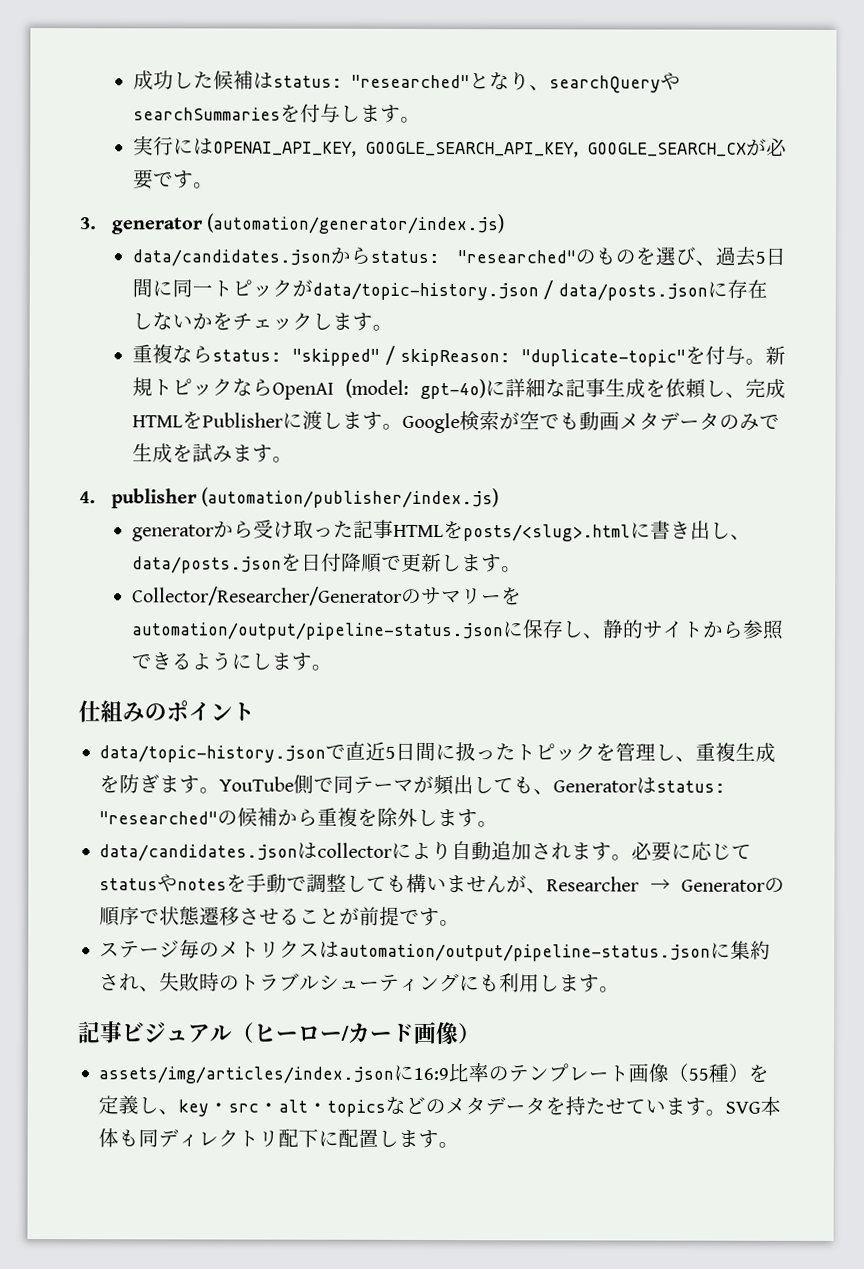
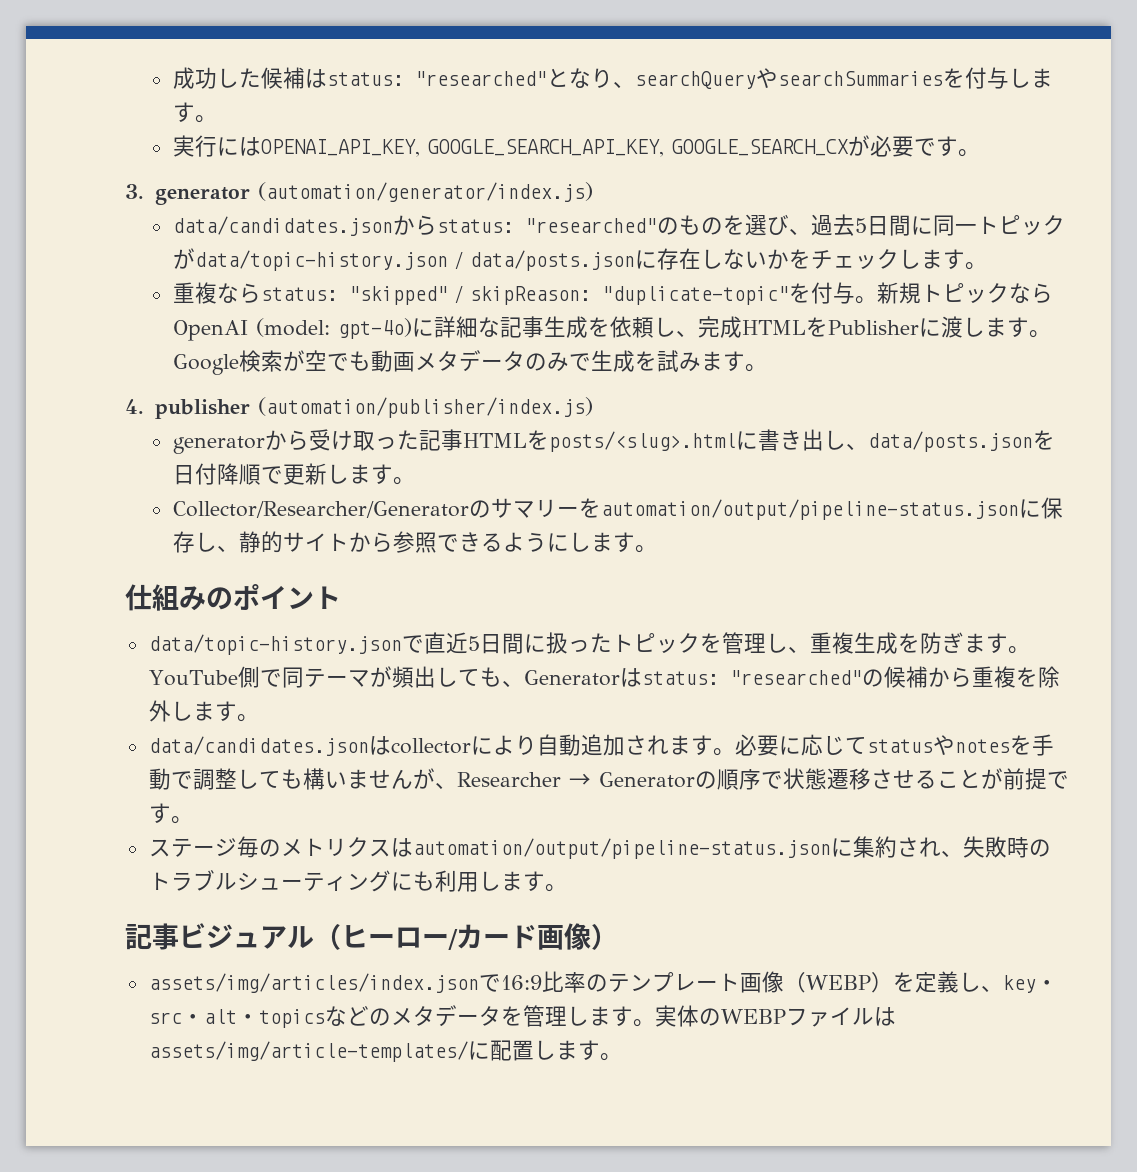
- assets/img/articles/index.jsonに16:9比率のテンプレート画像（55種）を定義し、key・src・alt・topicsなどのメタデータを持たせています。SVG本体も同ディレクトリ配下に配置します。
+ assets/img/articles/index.jsonで16:9比率のテンプレート画像（WEBP）を定義し、key・src・alt・topicsなどのメタデータを管理します。実体のWEBPファイルはassets/img/article-templates/に配置します。

